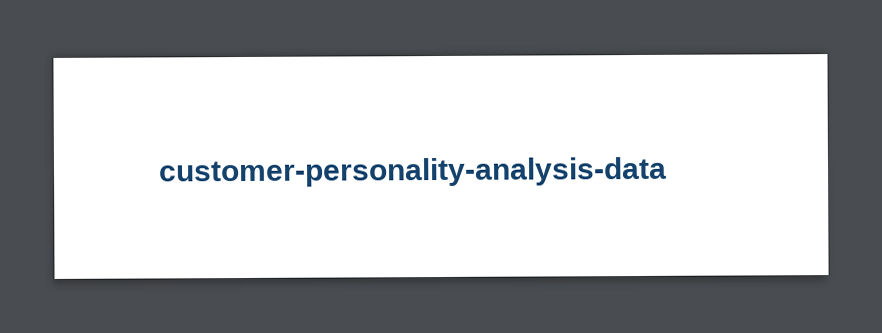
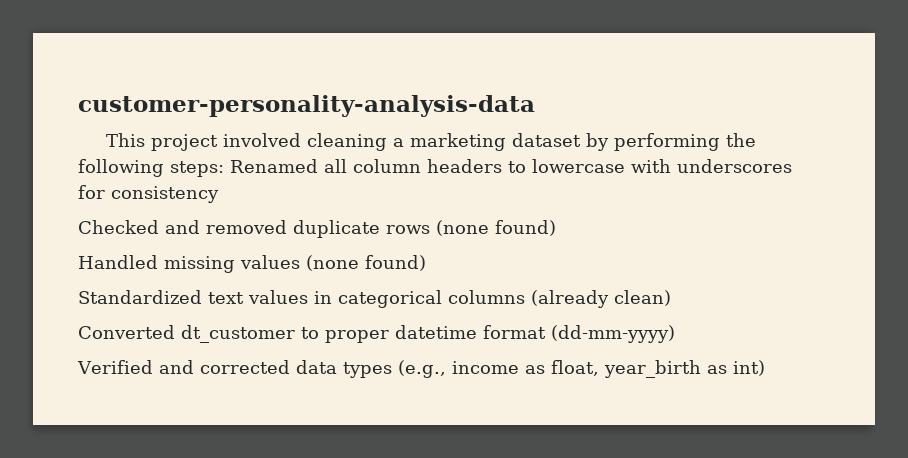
+ This project involved cleaning a marketing dataset by performing the following steps: Renamed all column headers to lowercase with underscores for consistency
+ Checked and removed duplicate rows (none found)
+ Handled missing values (none found)
+ Standardized text values in categorical columns (already clean)
+ Converted dt_customer to proper datetime format (dd-mm-yyyy)
+ Verified and corrected data types (e.g., income as float, year_birth as int)

